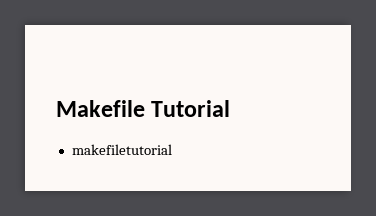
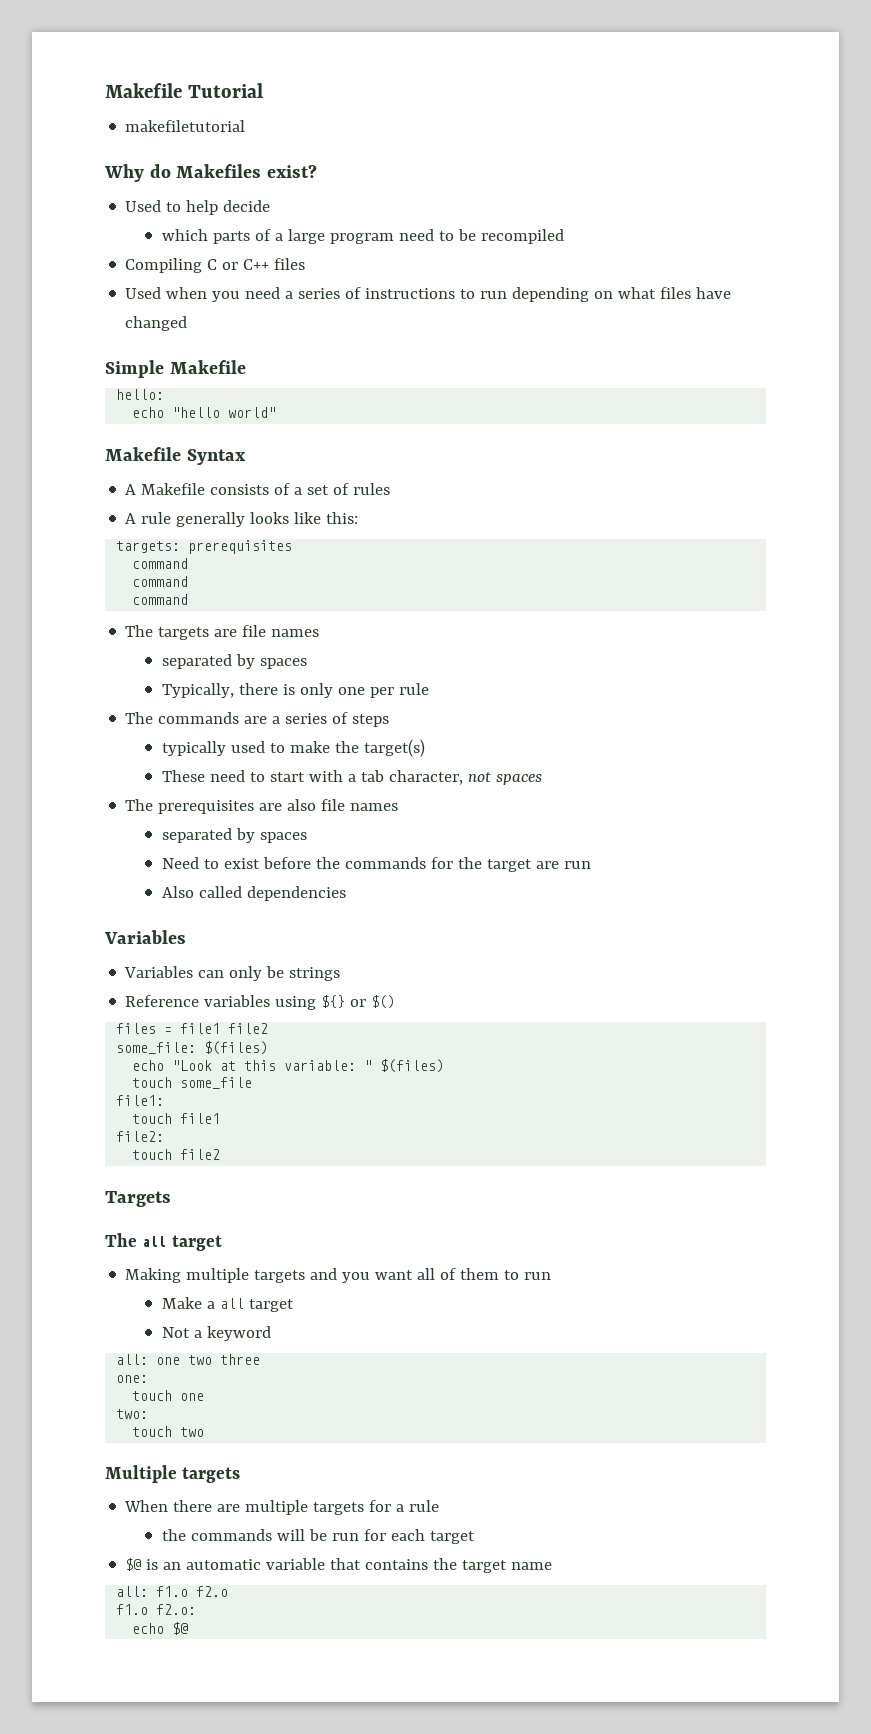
+ Why do Makefiles exist?
+ Used to help decide
+ which parts of a large program need to be recompiled
+ Compiling C or C++ files
+ Used when you need a series of instructions to run depending on what files have changed
+ Simple Makefile
+ hello:
+ echo "hello world"
+ Makefile Syntax
+ A Makefile consists of a set of rules
+ A rule generally looks like this:
+ targets: prerequisites
+ command
+ command
+ command
+ The targets are file names
+ separated by spaces
+ Typically, there is only one per rule
+ The commands are a series of steps
+ typically used to make the target(s)
+ These need to start with a tab character, not spaces
+ The prerequisites are also file names
+ separated by spaces
+ Need to exist before the commands for the target are run
+ Also called dependencies
+ Variables
+ Variables can only be strings
+ Reference variables using ${} or $()
+ files = file1 file2
+ some_file: $(files)
+ echo "Look at this variable: " $(files)
+ touch some_file
+ file1:
+ touch file1
+ file2:
+ touch file2
+ Targets
+ The all target
+ Making multiple targets and you want all of them to run
+ Make a all target
+ Not a keyword
+ all: one two three
+ one:
+ touch one
+ two:
+ touch two
+ Multiple targets
+ When there are multiple targets for a rule
+ the commands will be run for each target
+ $@ is an automatic variable that contains the target name
+ all: f1.o f2.o
+ f1.o f2.o:
+ echo $@

